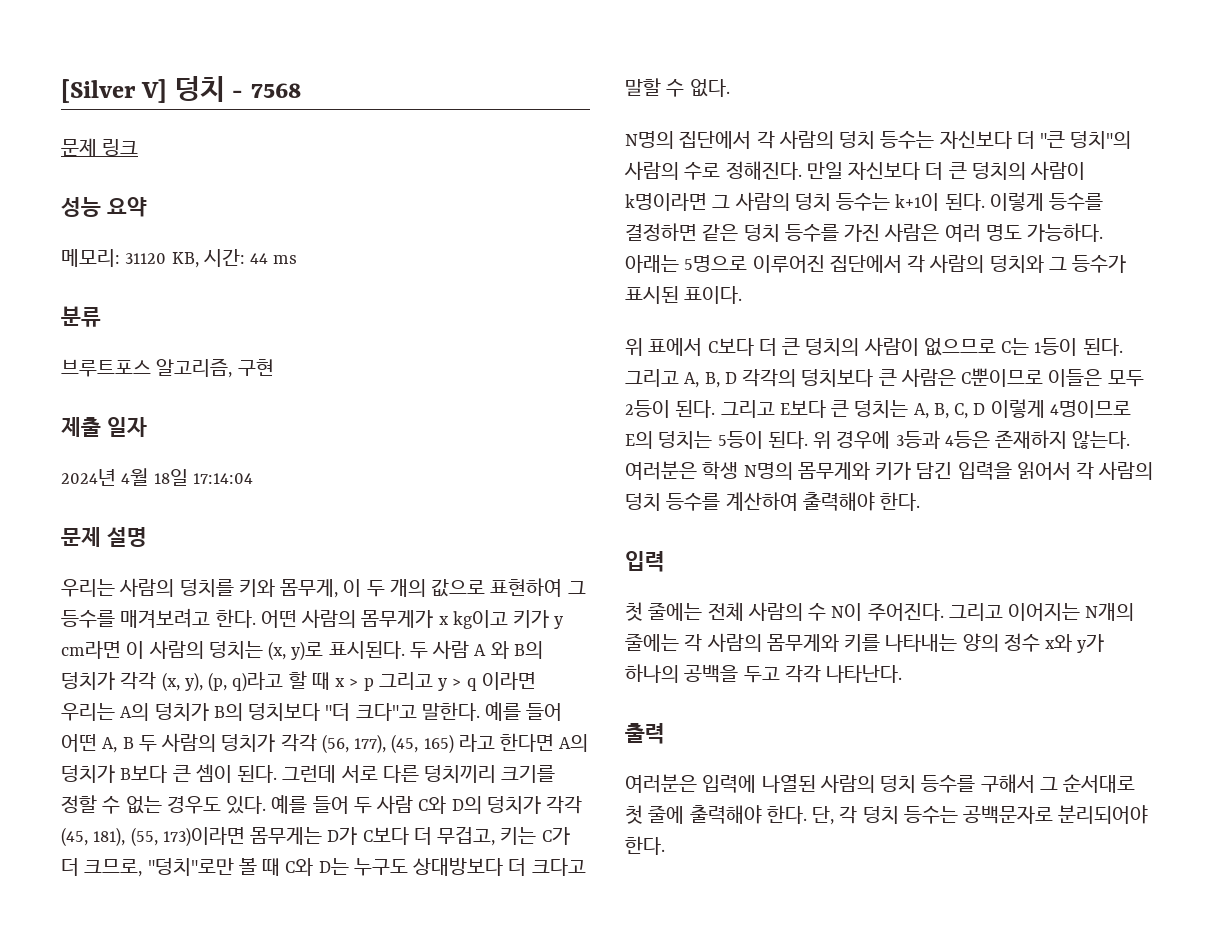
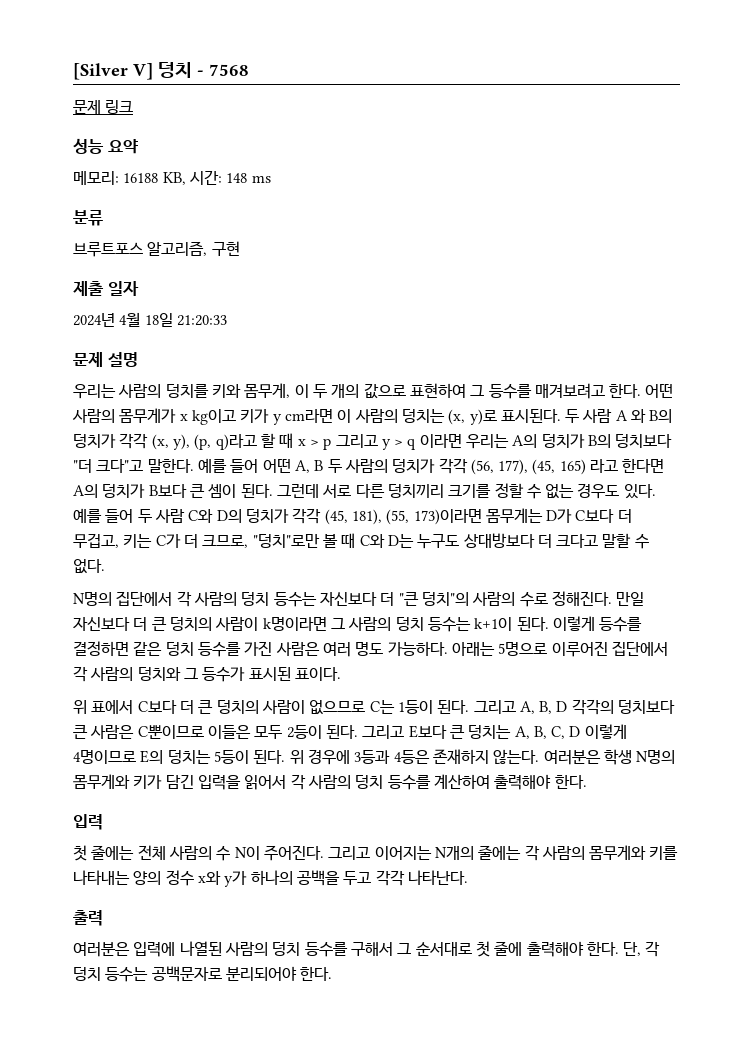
- 메모리: 31120 KB, 시간: 44 ms
+ 메모리: 16188 KB, 시간: 148 ms
- 2024년 4월 18일 17:14:04
+ 2024년 4월 18일 21:20:33

